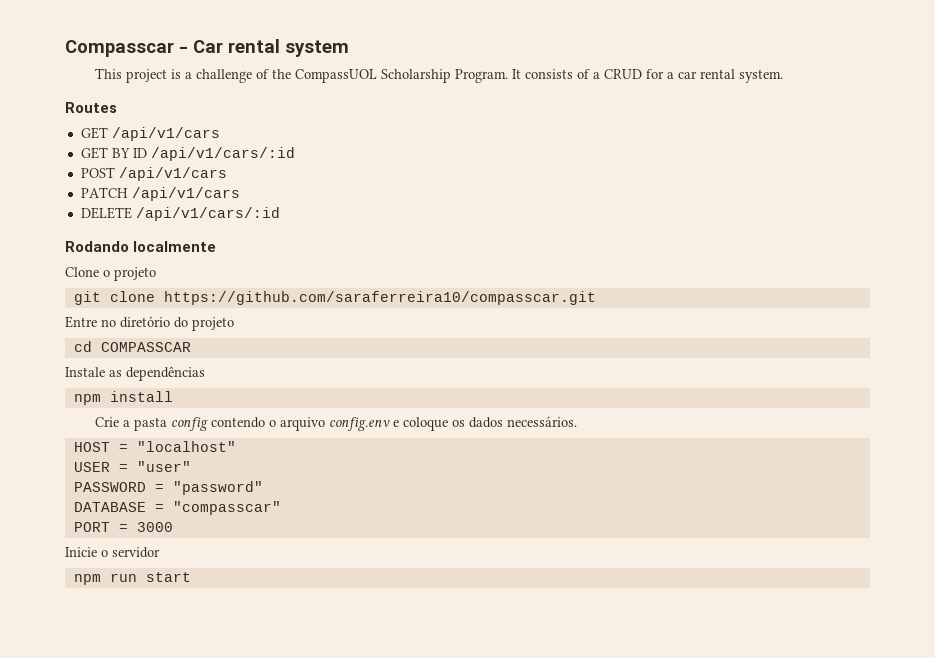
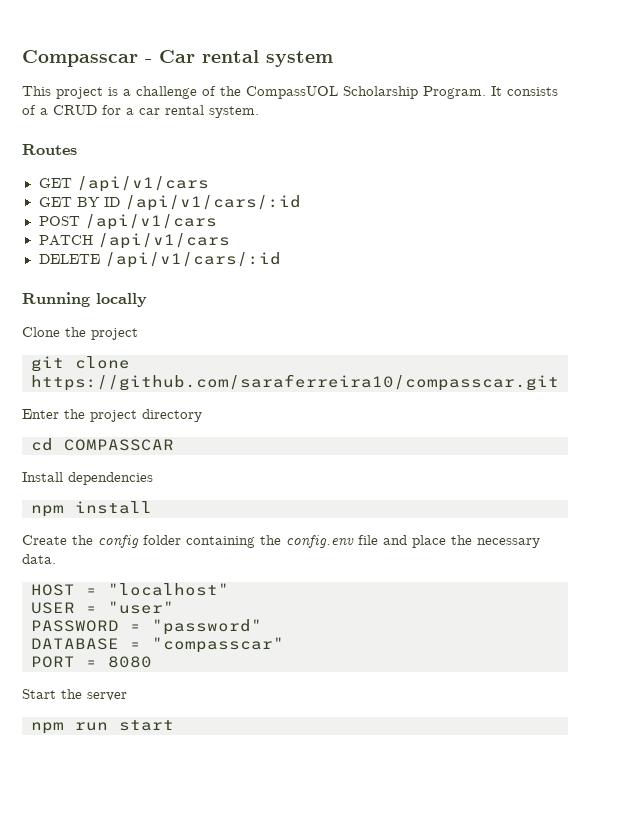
- Rodando localmente
+ Running locally
- Clone o projeto
+ Clone the project
- Entre no diretório do projeto
+ Enter the project directory
- Instale as dependências
+ Install dependencies
- Crie a pasta config contendo o arquivo config.env e coloque os dados necessários.
+ Create the config folder containing the config.env file and place the necessary data.
- PORT = 3000
- Inicie o servidor
+ PORT = 8080
+ Start the server

